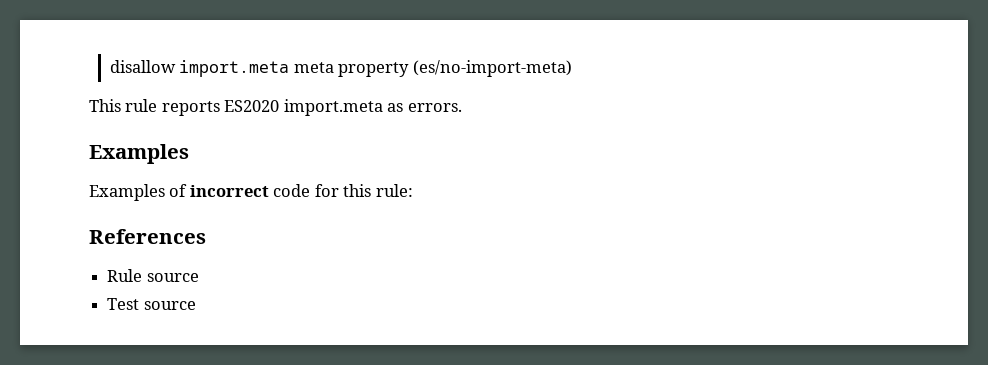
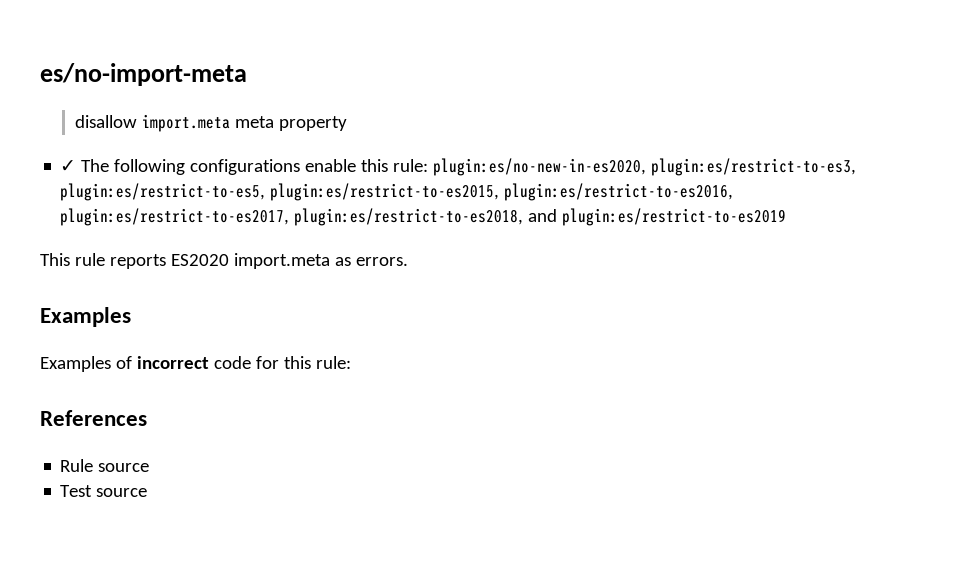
+ es/no-import-meta
- disallow import.meta meta property (es/no-import-meta)
+ disallow import.meta meta property
+ ✓ The following configurations enable this rule: plugin:es/no-new-in-es2020, plugin:es/restrict-to-es3, plugin:es/restrict-to-es5, plugin:es/restrict-to-es2015, plugin:es/restrict-to-es2016, plugin:es/restrict-to-es2017, plugin:es/restrict-to-es2018, and plugin:es/restrict-to-es2019

